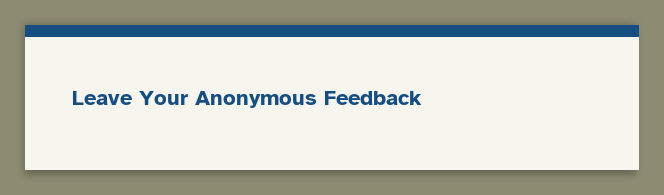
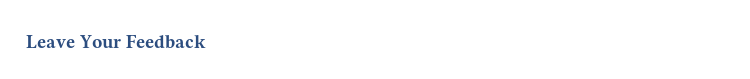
- Leave Your Anonymous Feedback
+ Leave Your Feedback

